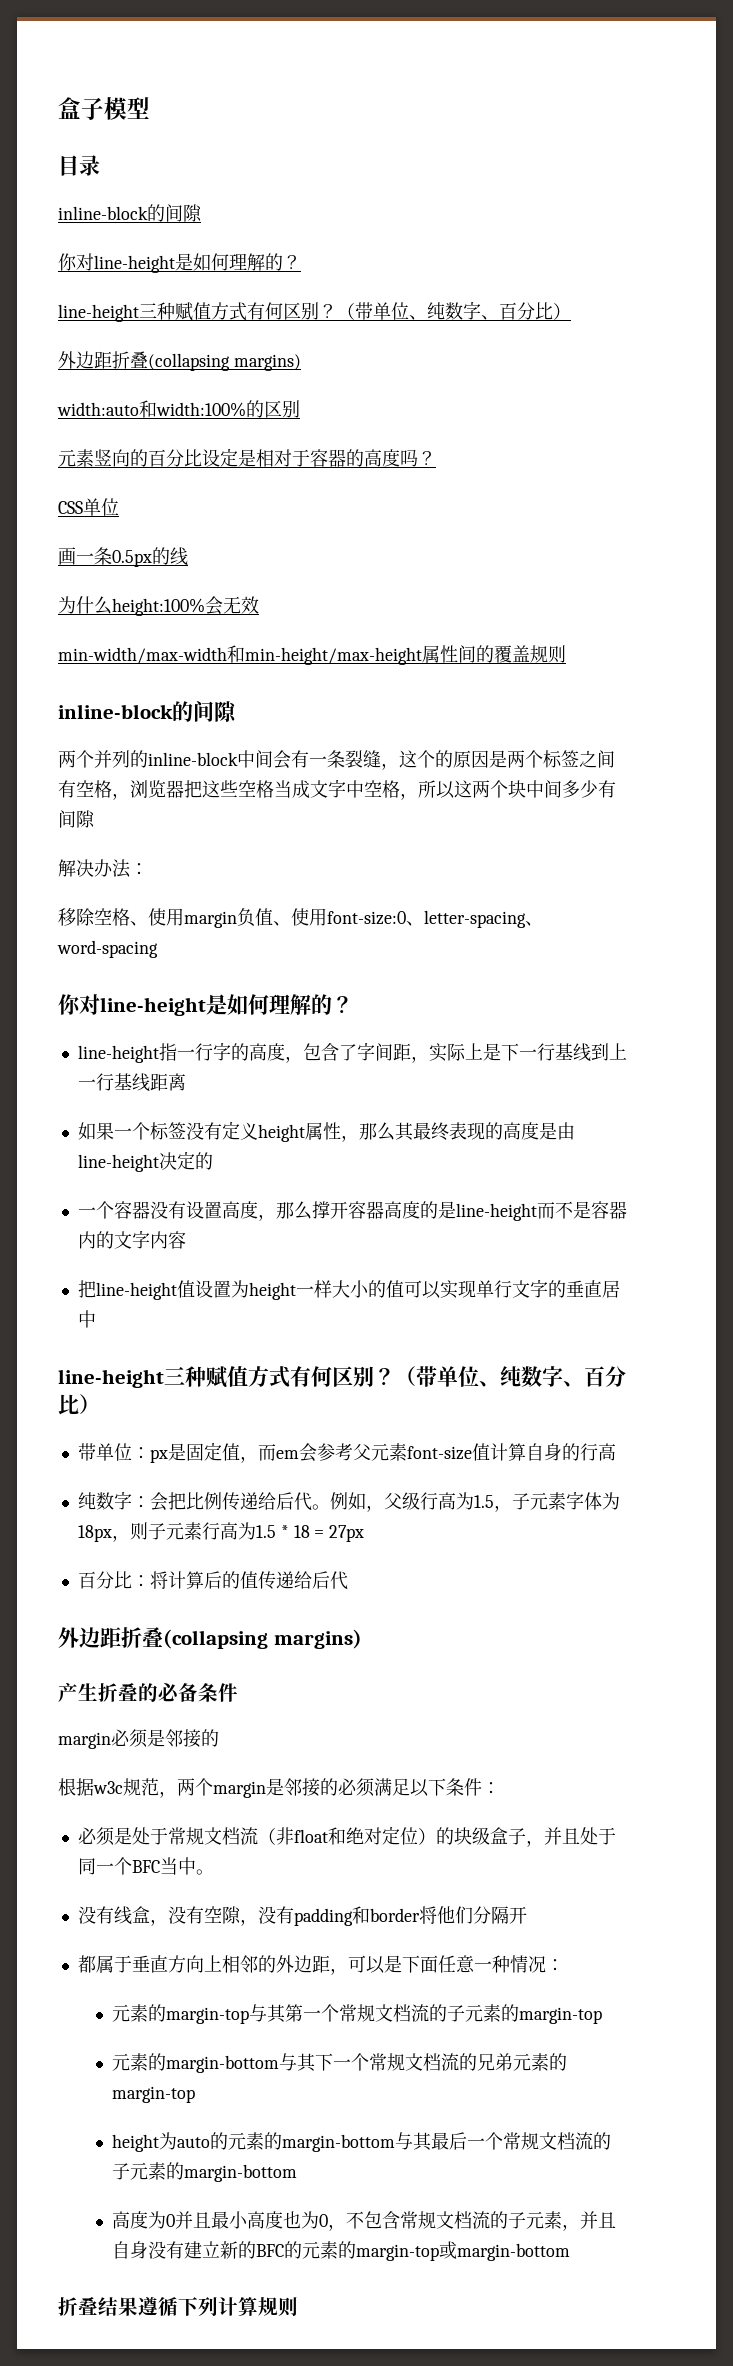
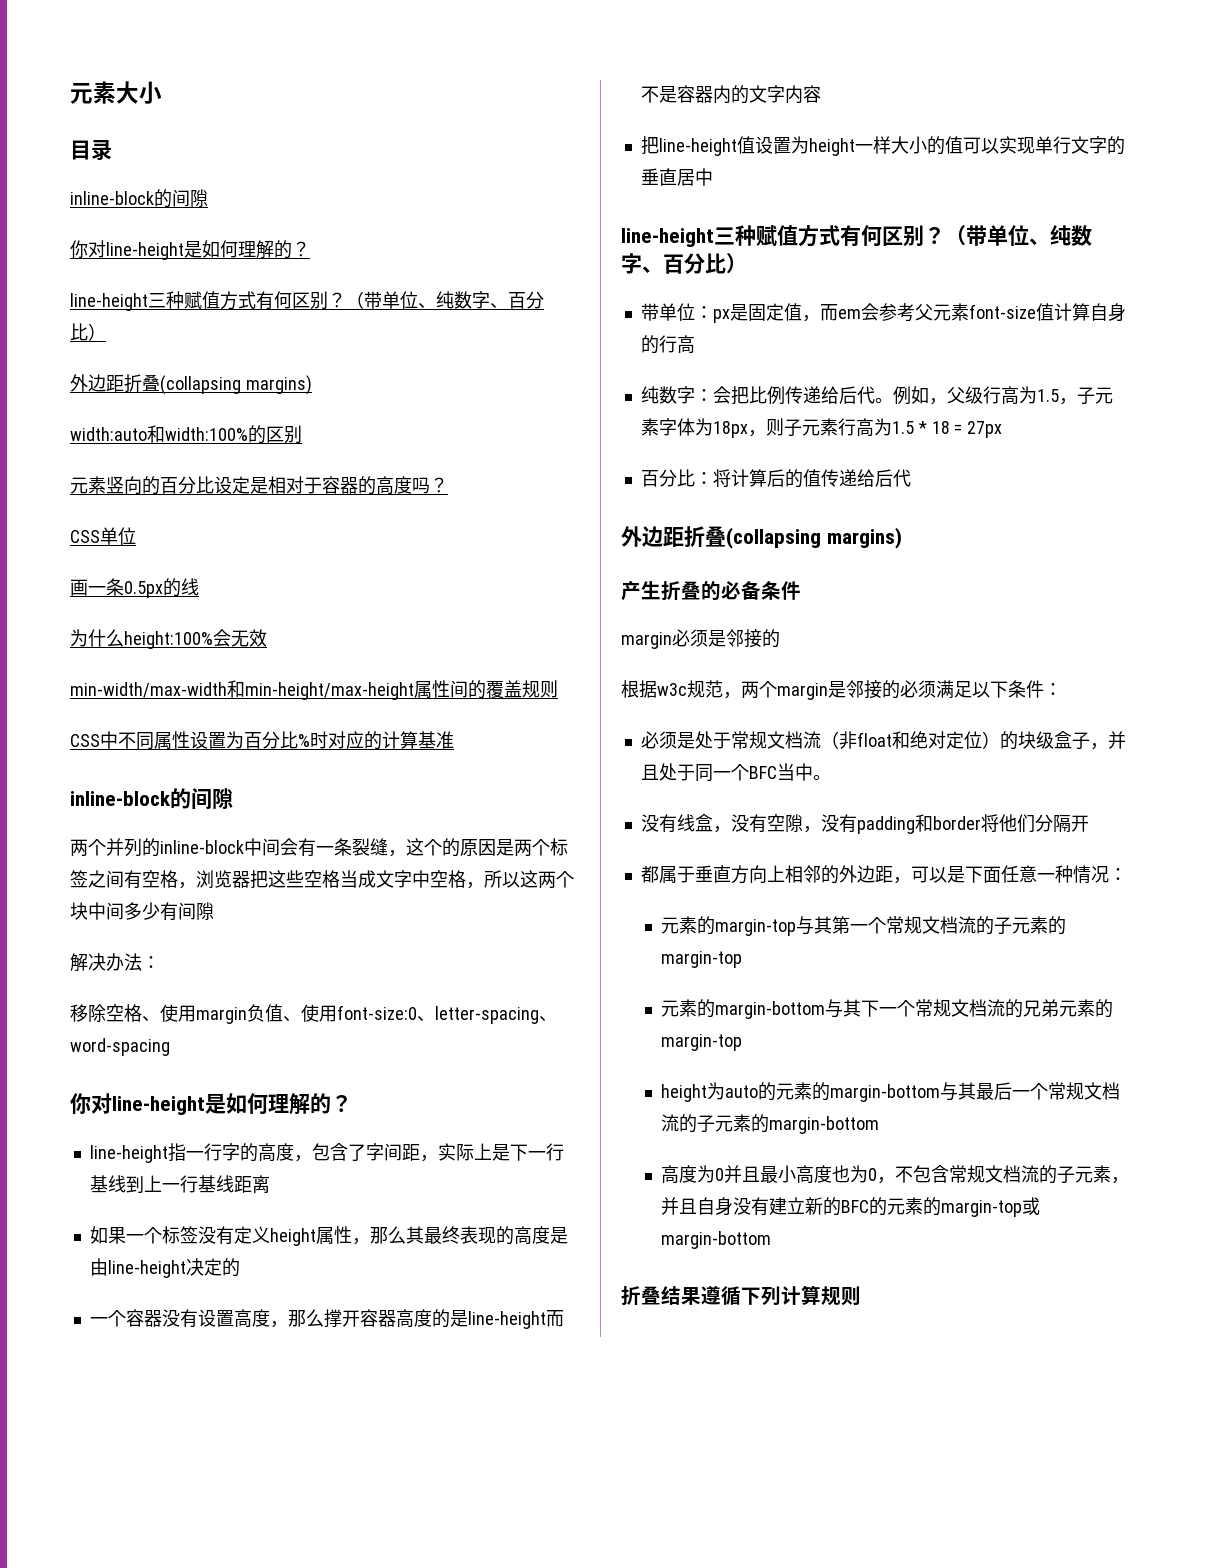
- 盒子模型
+ 元素大小
+ CSS中不同属性设置为百分比%时对应的计算基准

